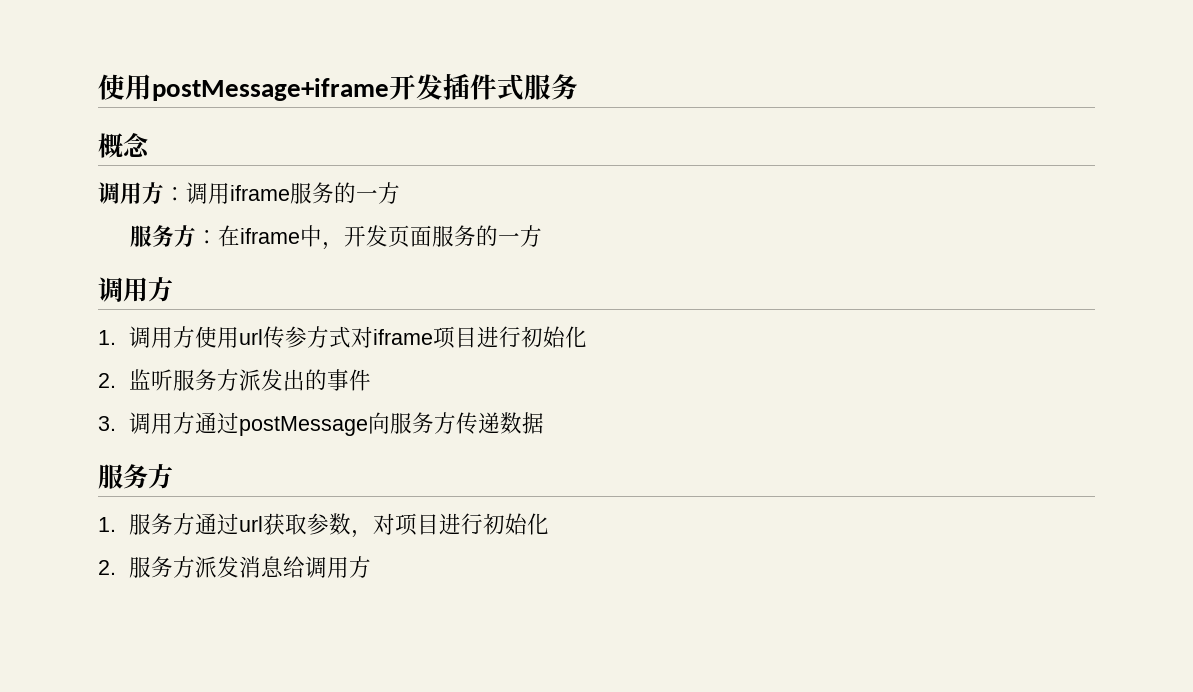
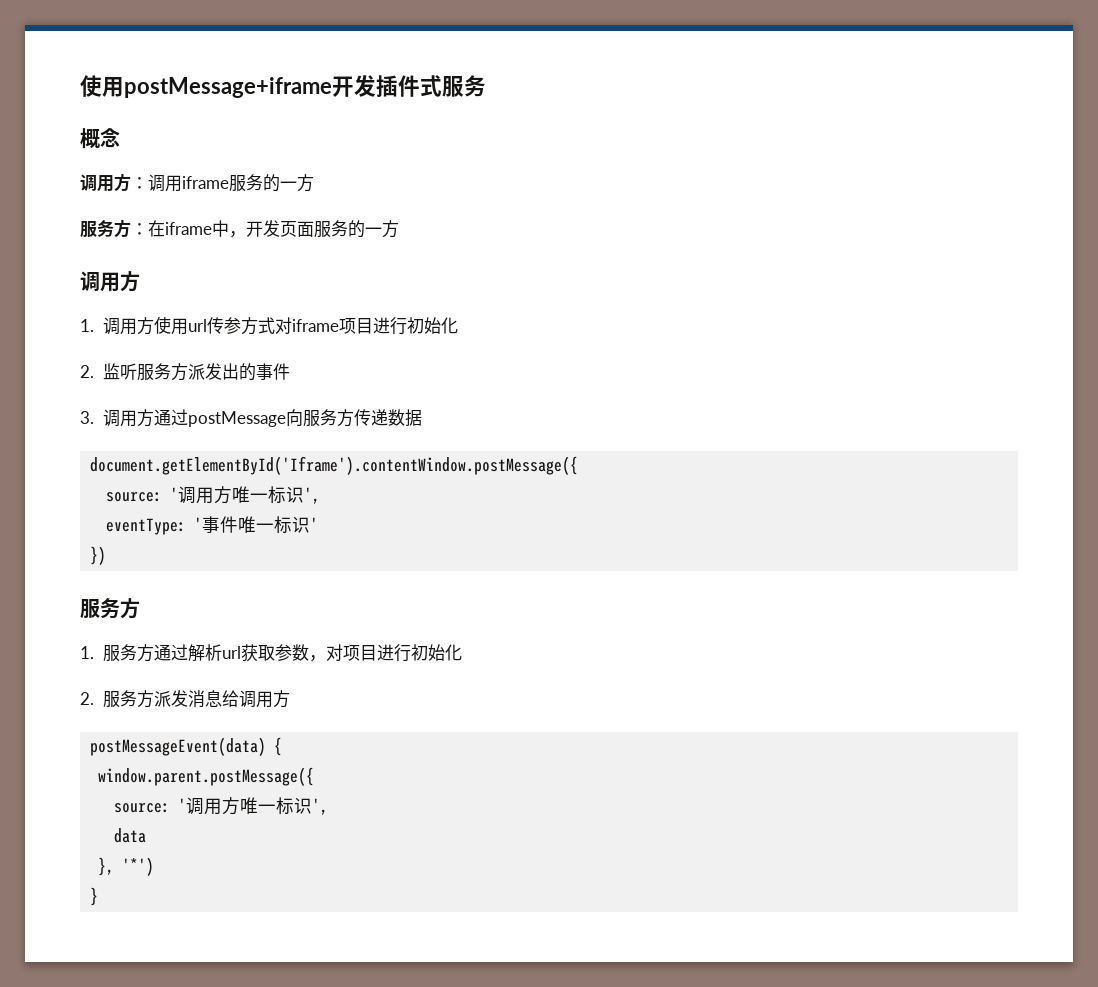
+ document.getElementById('Iframe').contentWindow.postMessage({
+ source: '调用方唯一标识',
+ eventType: '事件唯一标识'
+ })
- 1.服务方通过url获取参数，对项目进行初始化
+ 1.服务方通过解析url获取参数，对项目进行初始化
+ postMessageEvent(data) {
+ window.parent.postMessage({
+ source: '调用方唯一标识',
+ data
+ }, '*')
+ }

